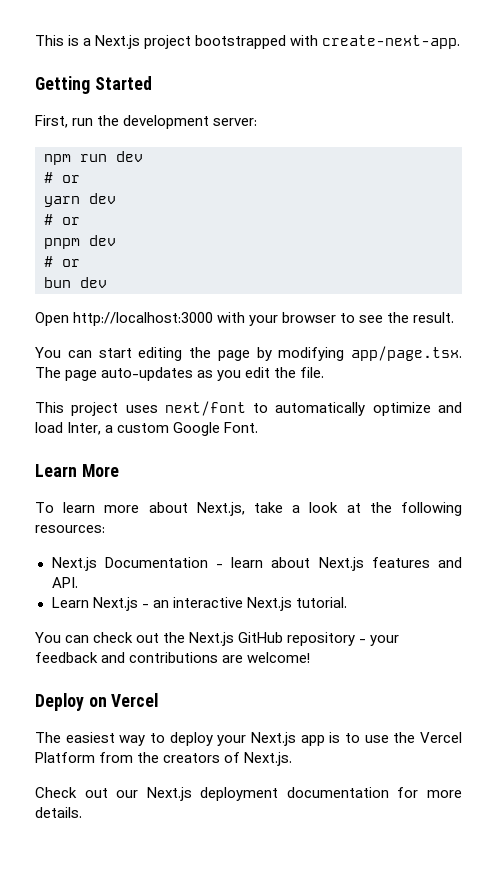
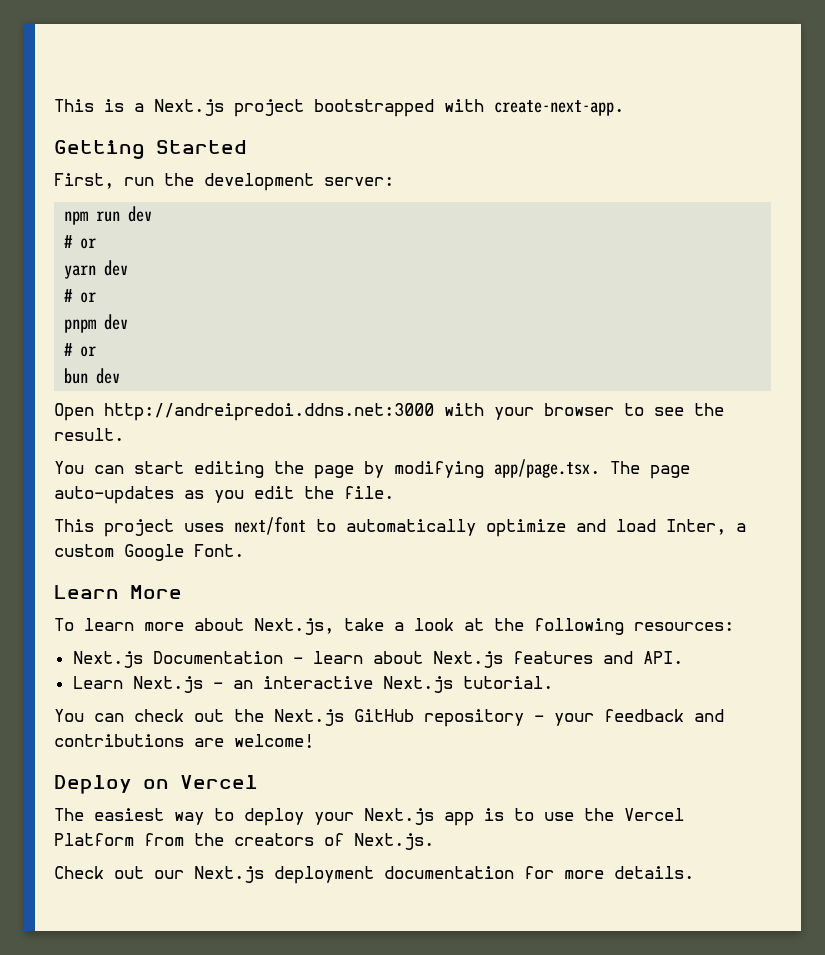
- Open http://localhost:3000 with your browser to see the result.
+ Open http://andreipredoi.ddns.net:3000 with your browser to see the result.

